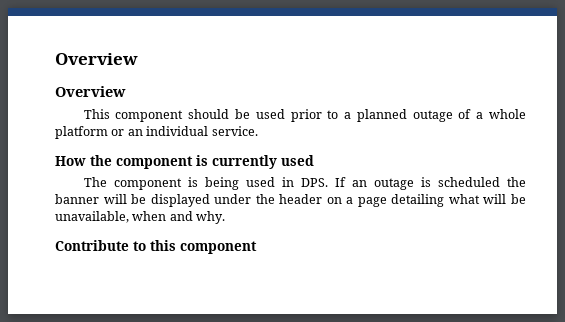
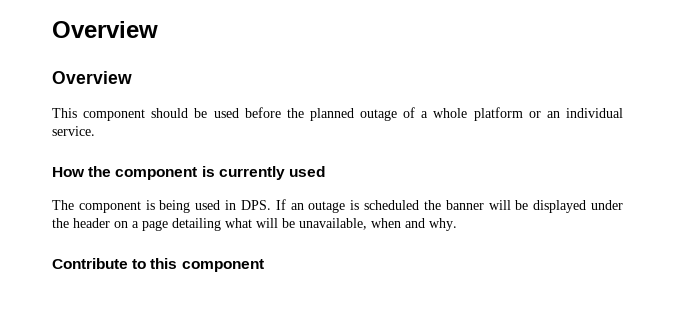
- This component should be used prior to a planned outage of a whole platform or an individual service.
+ This component should be used before the planned outage of a whole platform or an individual service.

